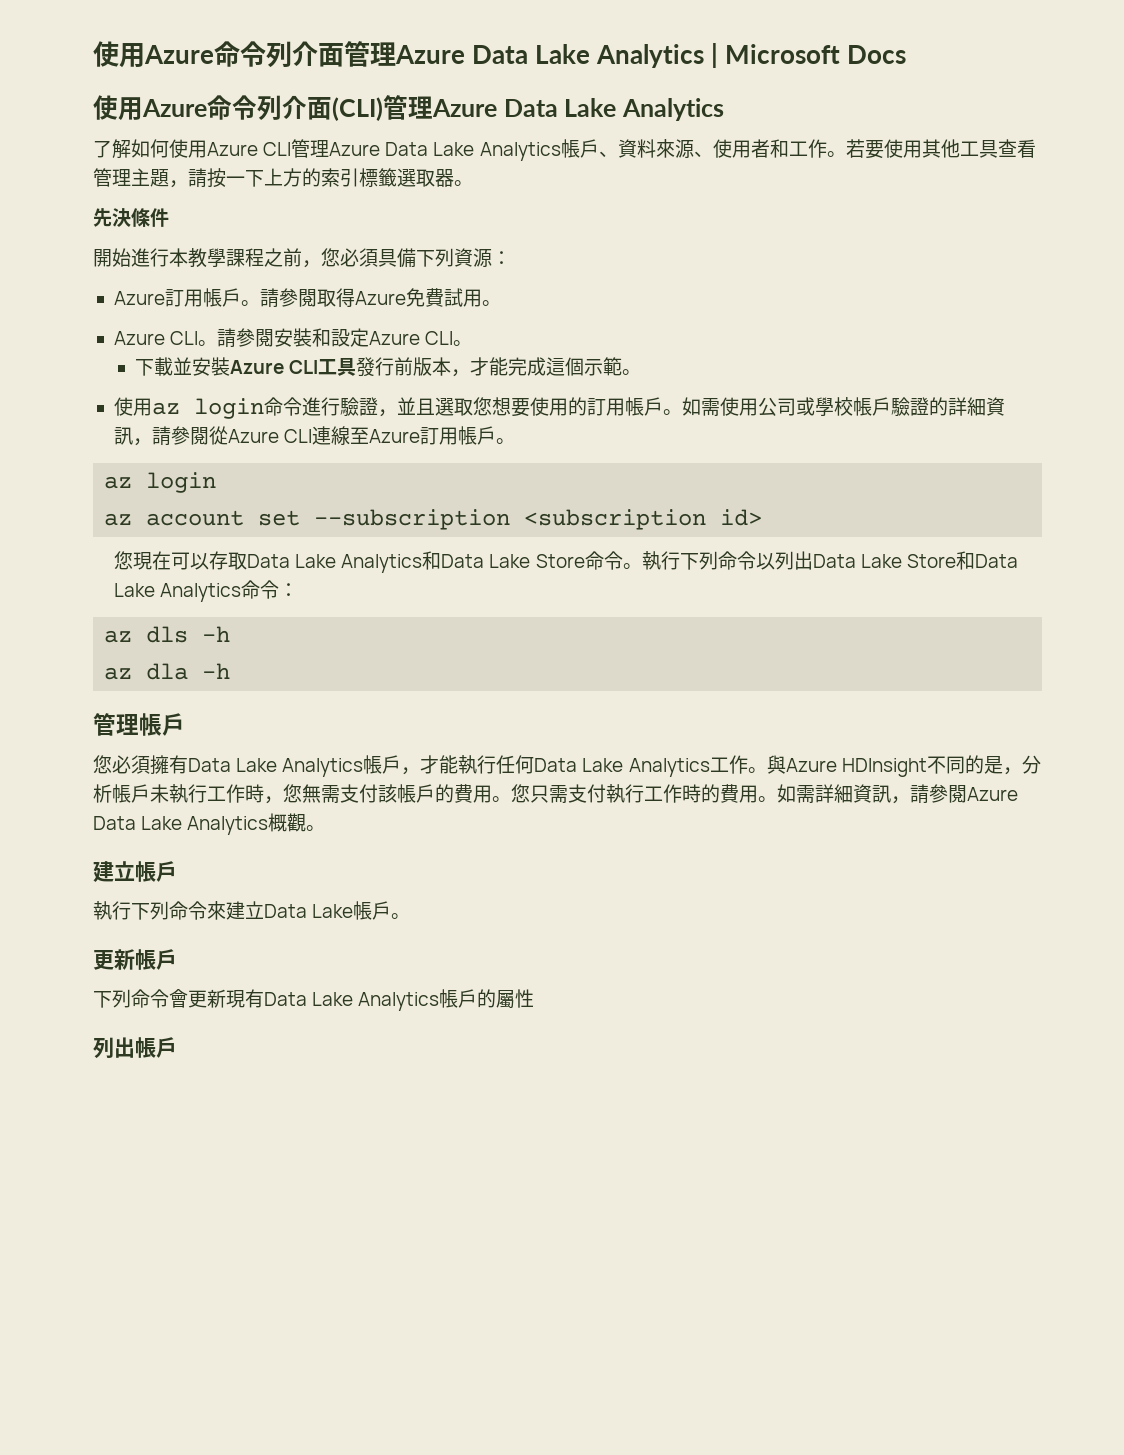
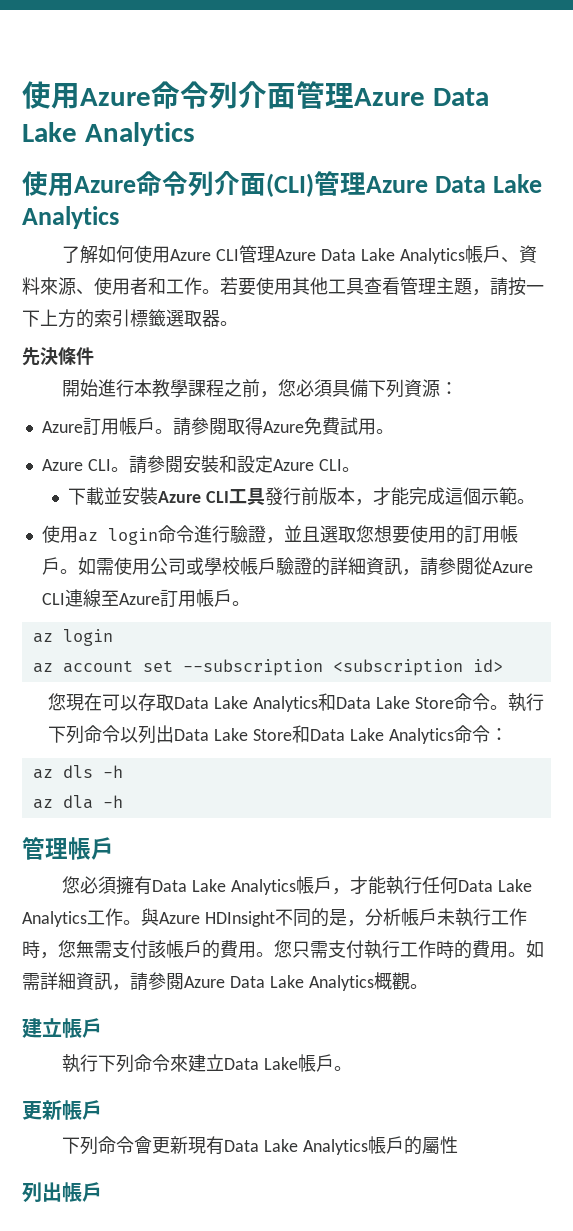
- 使用Azure命令列介面管理Azure Data Lake Analytics | Microsoft Docs
+ 使用Azure命令列介面管理Azure Data Lake Analytics

